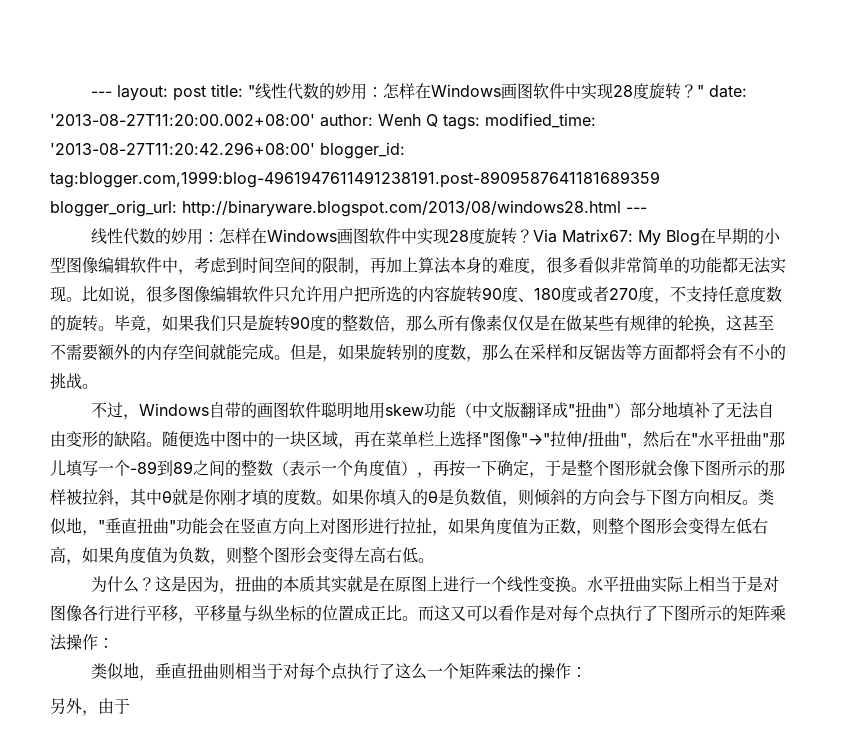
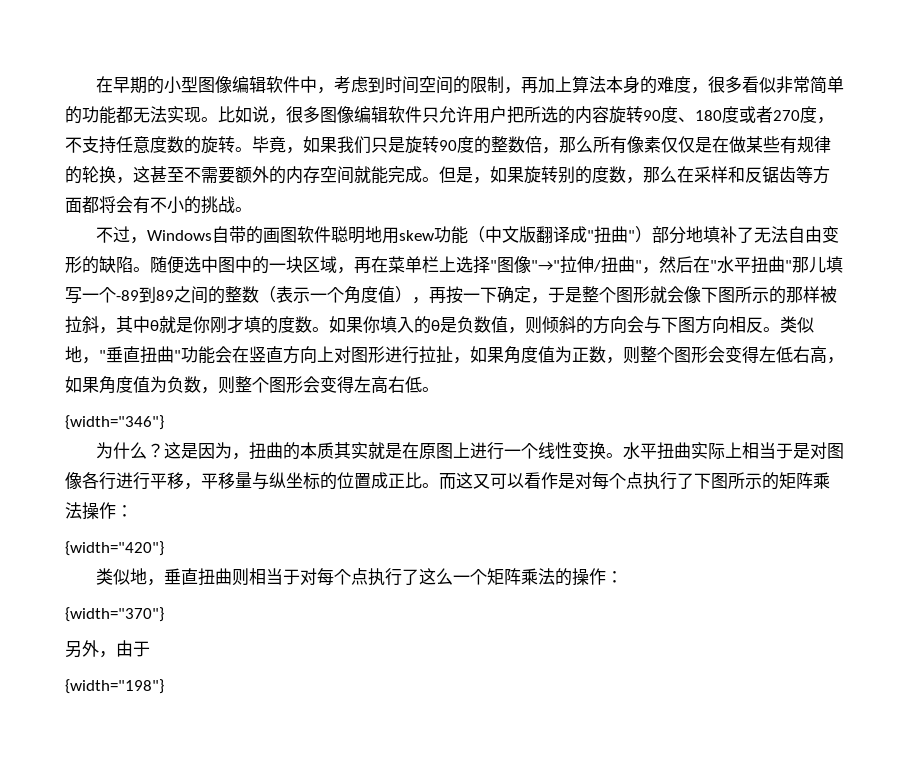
- --- layout: post title: "线性代数的妙用：怎样在Windows画图软件中实现28度旋转？" date: '2013-08-27T11:20:00.002+08:00' author: Wenh Q tags: modified_time: '2013-08-27T11:20:42.296+08:00' blogger_id: tag:blogger.com,1999:blog-4961947611491238191.post-8909587641181689359 blogger_orig_url: http://binaryware.blogspot.com/2013/08/windows28.html ---
- 线性代数的妙用：怎样在Windows画图软件中实现28度旋转？Via Matrix67: My Blog在早期的小型图像编辑软件中，考虑到时间空间的限制，再加上算法本身的难度，很多看似非常简单的功能都无法实现。
+ 在早期的小型图像编辑软件中，考虑到时间空间的限制，再加上算法本身的难度，很多看似非常简单的功能都无法实现。
+ {width="346"}
+ {width="420"}
+ {width="370"}
+ {width="198"}

